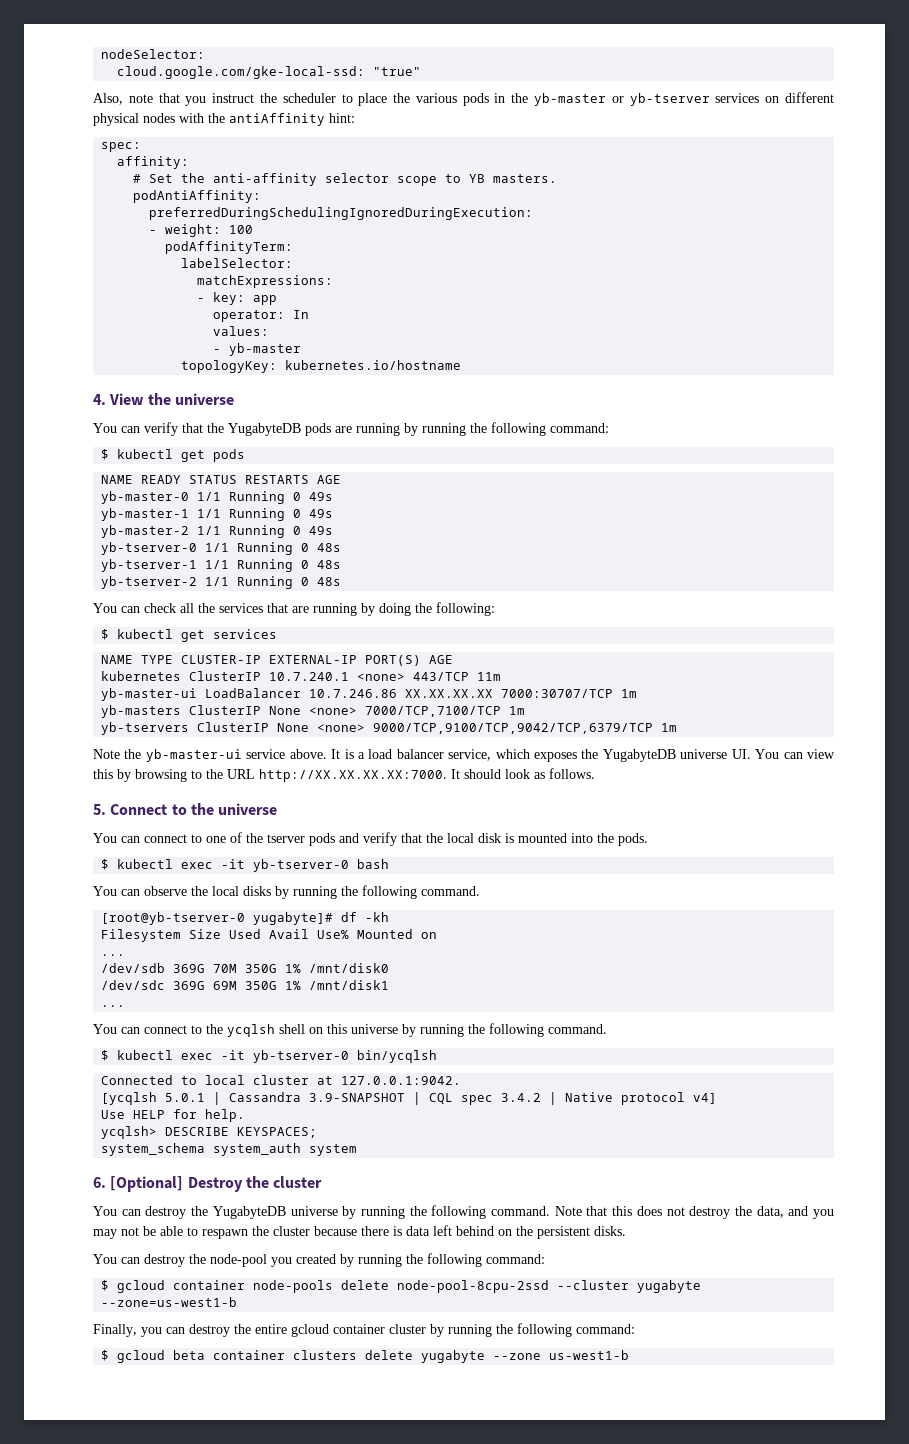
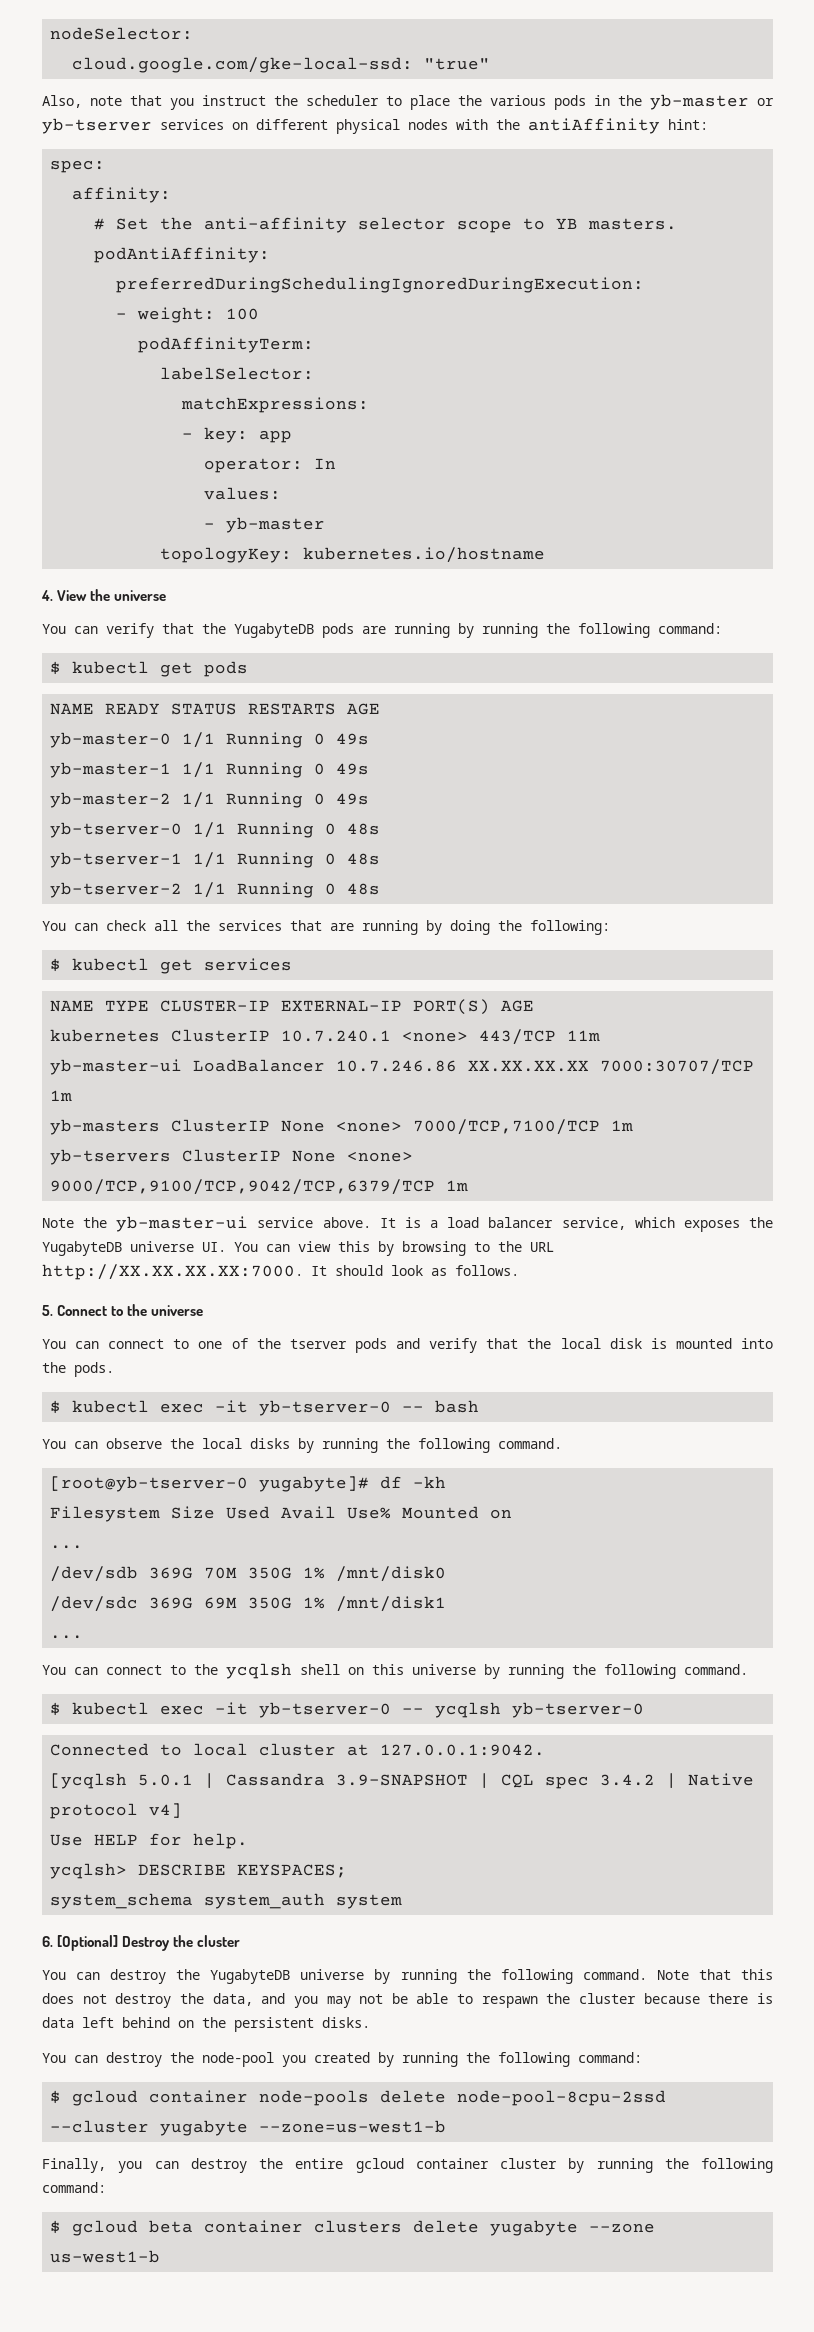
- $ kubectl exec -it yb-tserver-0 bash
+ $ kubectl exec -it yb-tserver-0 -- bash
- $ kubectl exec -it yb-tserver-0 bin/ycqlsh
+ $ kubectl exec -it yb-tserver-0 -- ycqlsh yb-tserver-0

